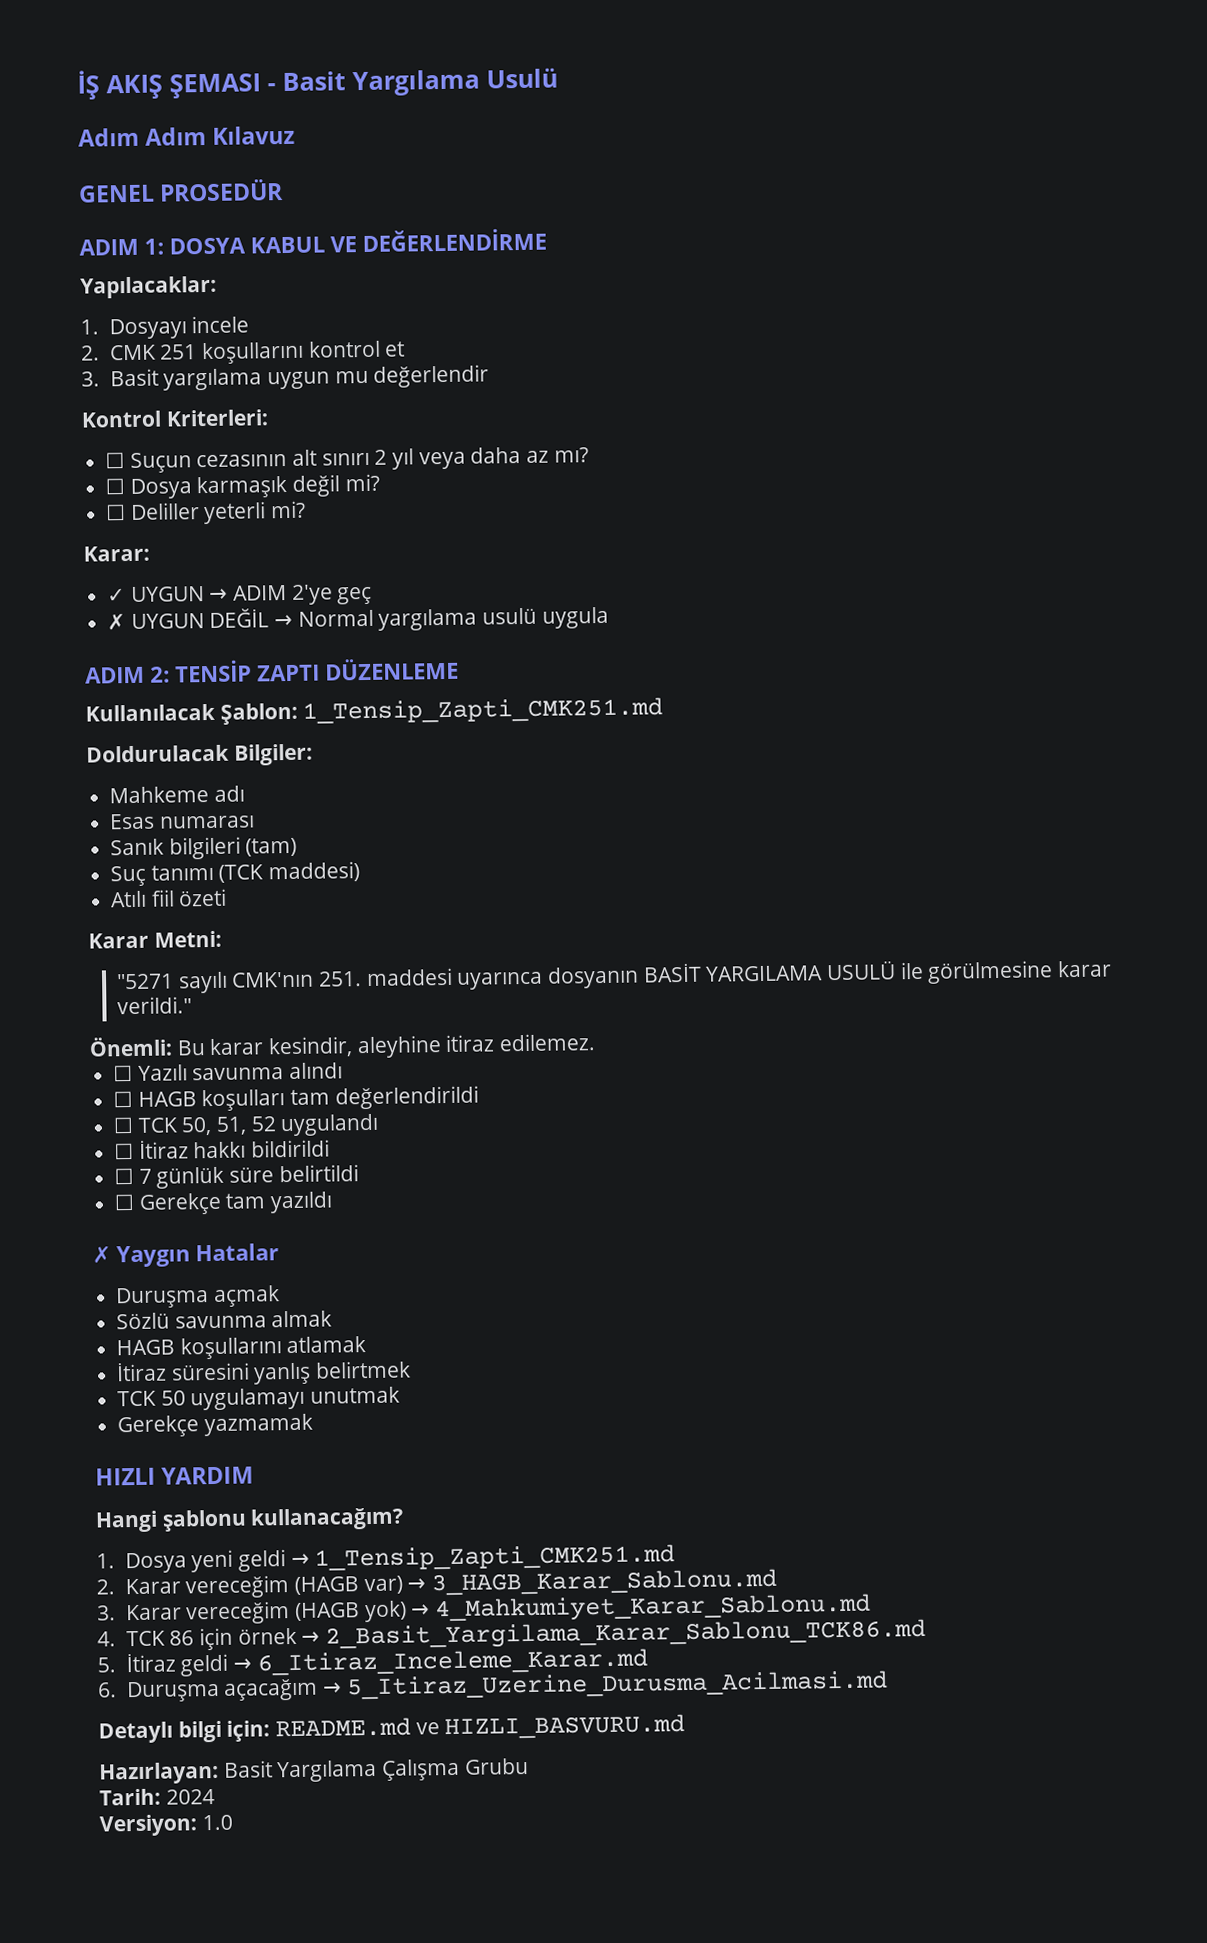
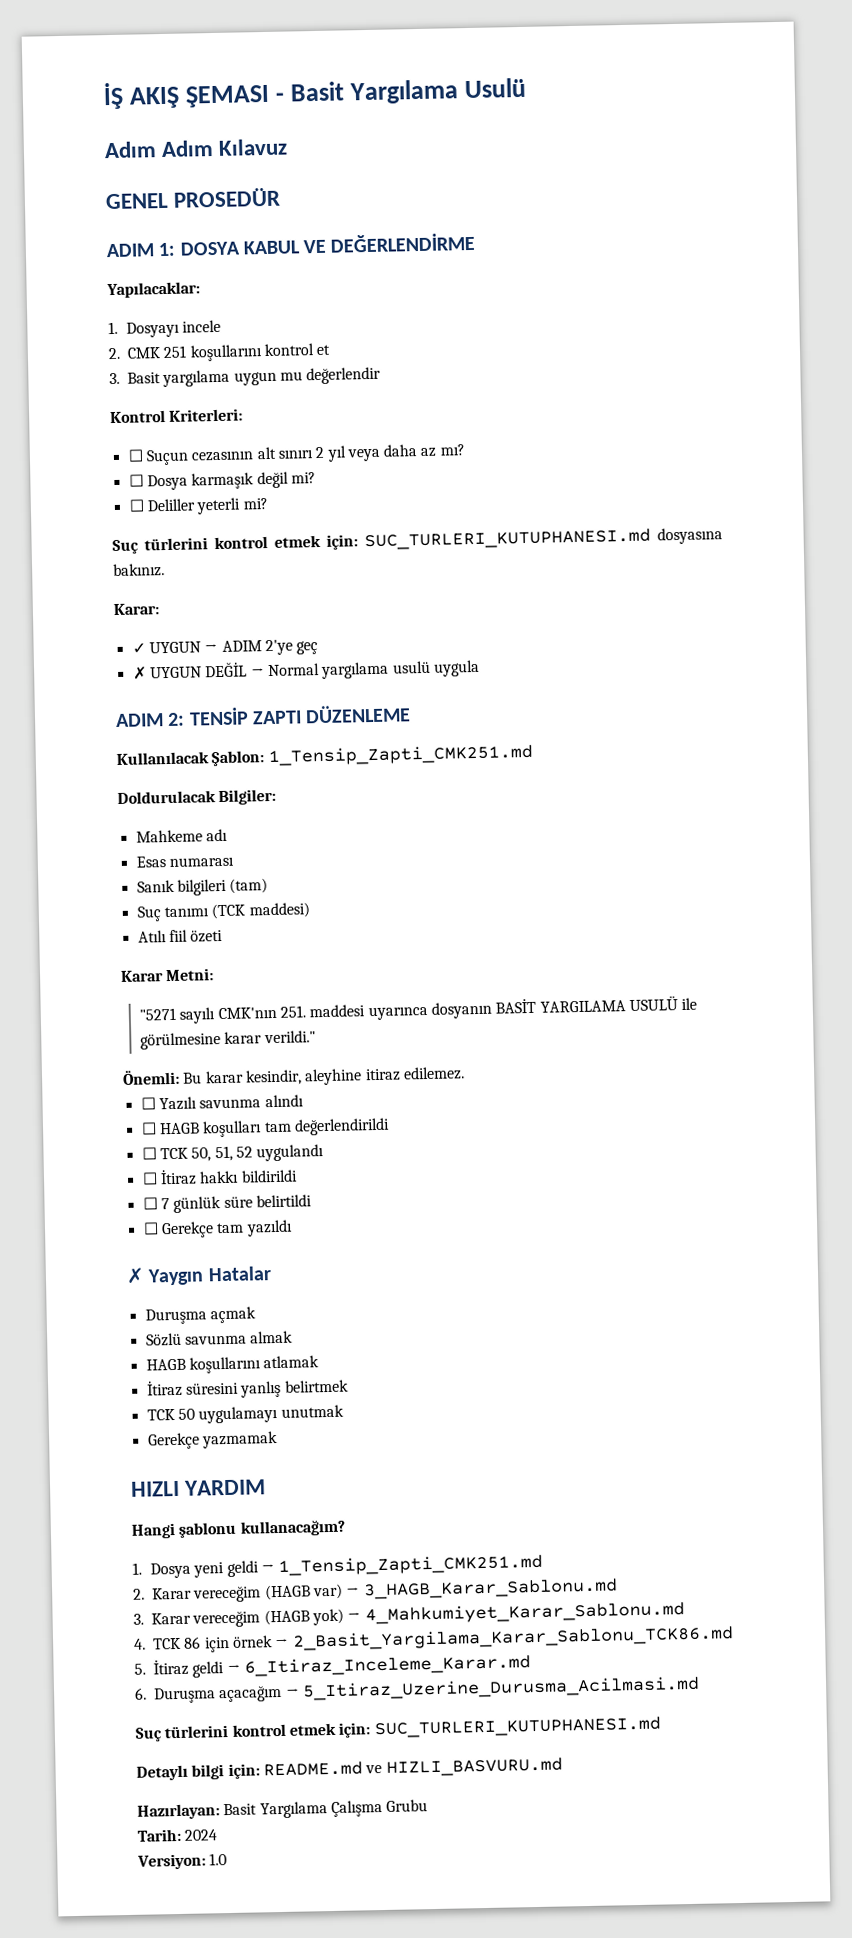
+ Suç türlerini kontrol etmek için: SUC_TURLERI_KUTUPHANESI.md dosyasına bakınız.
  6. Duruşma açacağım → 5_Itiraz_Uzerine_Durusma_Acilmasi.md
+ Suç türlerini kontrol etmek için: SUC_TURLERI_KUTUPHANESI.md

